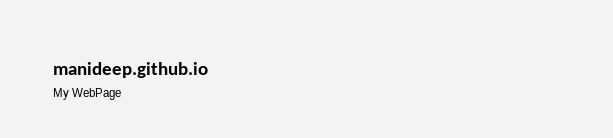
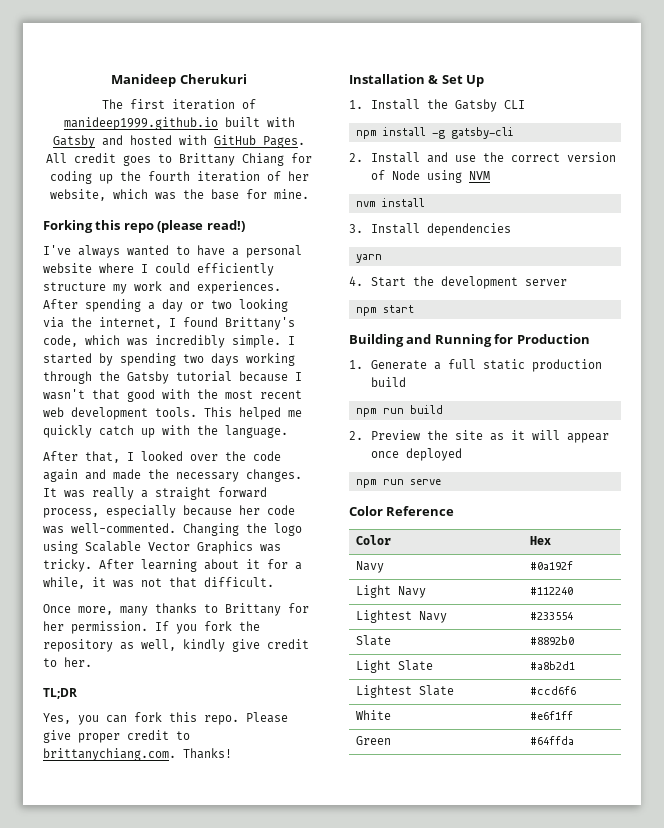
- manideep.github.io
- My WebPage
+ Manideep Cherukuri
+ The first iteration of manideep1999.github.io built with Gatsby and hosted with GitHub Pages. All credit goes to Brittany Chiang for coding up the fourth iteration of her website, which was the base for mine.
+ Forking this repo (please read!)
+ I've always wanted to have a personal website where I could efficiently structure my work and experiences. After spending a day or two looking via the internet, I found Brittany's code, which was incredibly simple. I started by spending two days working through the Gatsby tutorial because I wasn't that good with the most recent web development tools. This helped me quickly catch up with the language.
+ After that, I looked over the code again and made the necessary changes. It was really a straight forward process, especially because her code was well-commented. Changing the logo using Scalable Vector Graphics was tricky. After learning about it for a while, it was not that difficult.
+ Once more, many thanks to Brittany for her permission. If you fork the repository as well, kindly give credit to her.
+ TL;DR
+ Yes, you can fork this repo. Please give proper credit to brittanychiang.com. Thanks!
+ Installation & Set Up
+ 1. Install the Gatsby CLI
+ npm install -g gatsby-cli
+ 2. Install and use the correct version of Node using NVM
+ nvm install
+ 3. Install dependencies
+ yarn
+ 4. Start the development server
+ npm start
+ Building and Running for Production
+ 1. Generate a full static production build
+ npm run build
+ 2. Preview the site as it will appear once deployed
+ npm run serve
+ Color Reference
+ Color | Hex
+ Navy | #0a192f
+ Light Navy | #112240
+ Lightest Navy | #233554
+ Slate | #8892b0
+ Light Slate | #a8b2d1
+ Lightest Slate | #ccd6f6
+ White | #e6f1ff
+ Green | #64ffda

